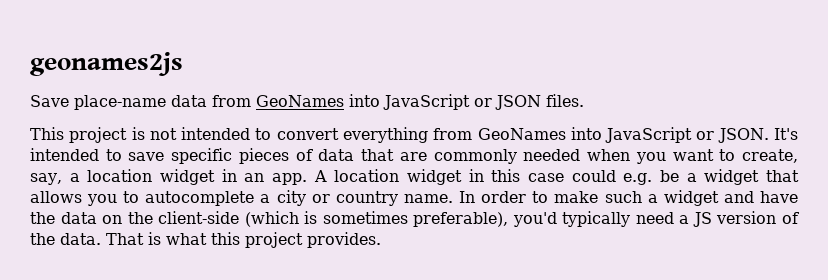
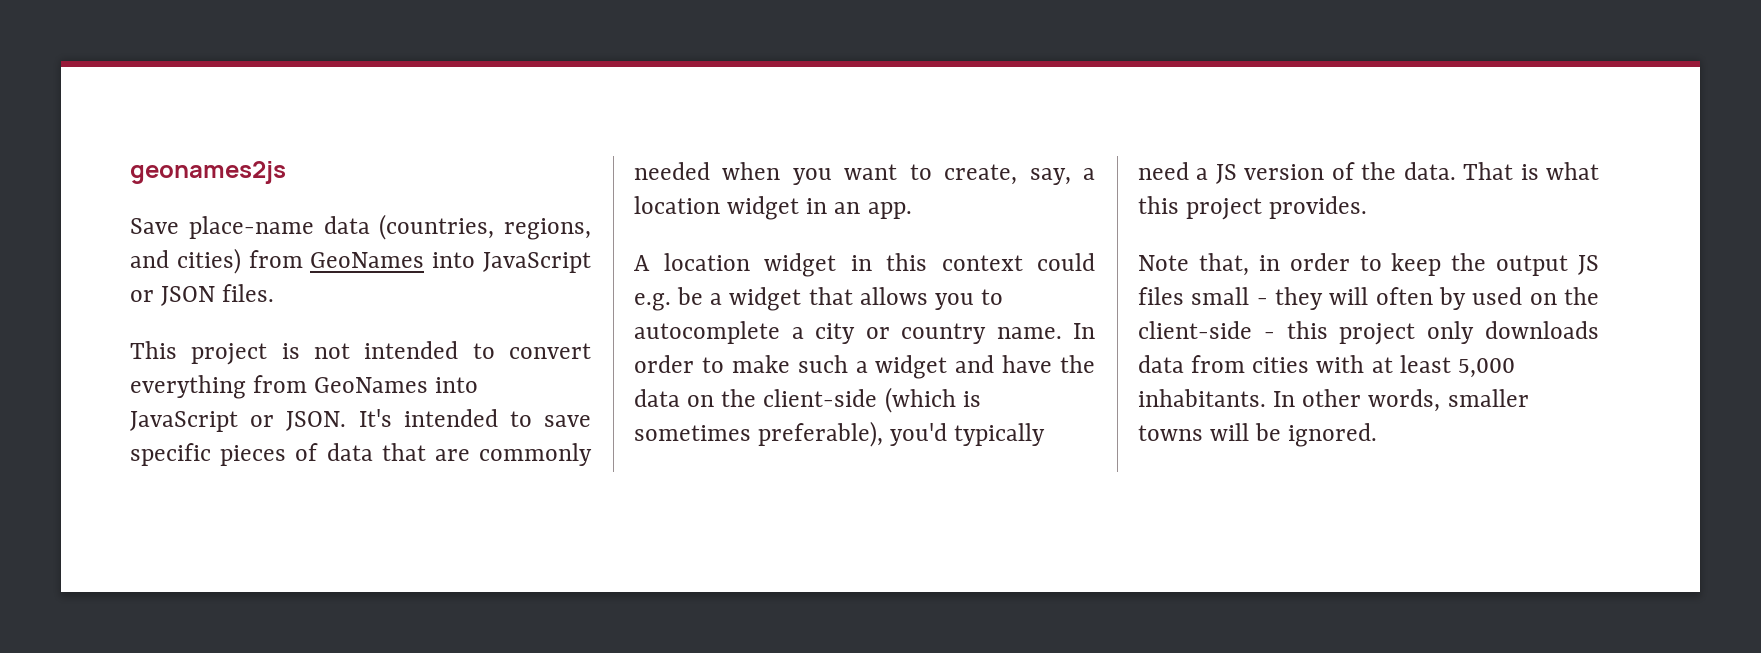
- Save place-name data from GeoNames into JavaScript or JSON files.
+ Save place-name data (countries, regions, and cities) from GeoNames into JavaScript or JSON files.
- It's intended to save specific pieces of data that are commonly needed when you want to create, say, a location widget in an app. A location widget in this case could e.g. be a widget that allows you to autocomplete a city or country name.
+ It's intended to save specific pieces of data that are commonly needed when you want to create, say, a location widget in an app.
+ A location widget in this context could e.g. be a widget that allows you to autocomplete a city or country name.
+ Note that, in order to keep the output JS files small - they will often by used on the client-side - this project only downloads data from cities with at least 5,000 inhabitants. In other words, smaller towns will be ignored.

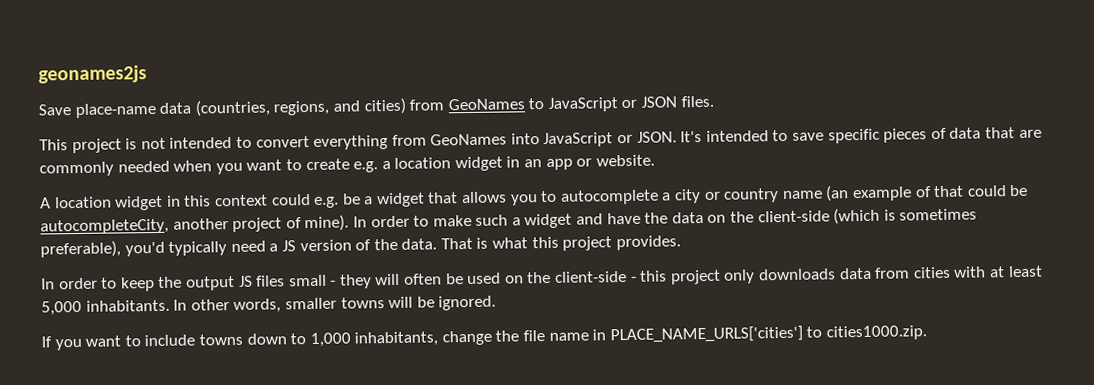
- Save place-name data (countries, regions, and cities) from GeoNames into JavaScript or JSON files.
+ Save place-name data (countries, regions, and cities) from GeoNames to JavaScript or JSON files.
- It's intended to save specific pieces of data that are commonly needed when you want to create, say, a location widget in an app.
+ It's intended to save specific pieces of data that are commonly needed when you want to create e.g. a location widget in an app or website.
- A location widget in this context could e.g. be a widget that allows you to autocomplete a city or country name.
+ A location widget in this context could e.g. be a widget that allows you to autocomplete a city or country name (an example of that could be autocompleteCity, another project of mine).
- Note that, in order to keep the output JS files small - they will often by used on the client-side - this project only downloads data from cities with at least 5,000 inhabitants.
+ In order to keep the output JS files small - they will often be used on the client-side - this project only downloads data from cities with at least 5,000 inhabitants.
+ If you want to include towns down to 1,000 inhabitants, change the file name in PLACE_NAME_URLS['cities'] to cities1000.zip.

